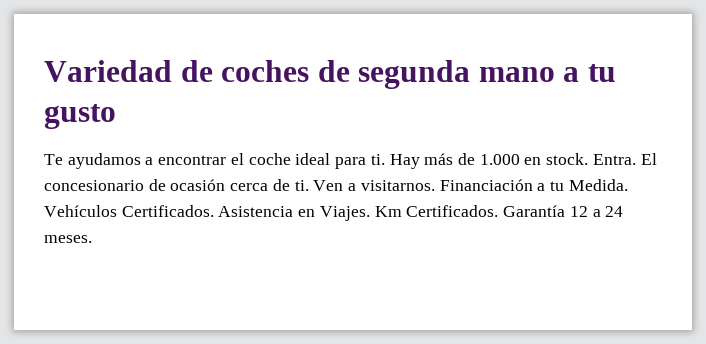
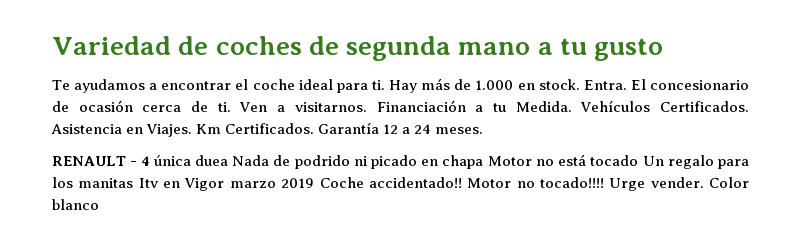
+ RENAULT - 4 única duea Nada de podrido ni picado en chapa Motor no está tocado Un regalo para los manitas Itv en Vigor marzo 2019 Coche accidentado!! Motor no tocado!!!! Urge vender. Color blanco

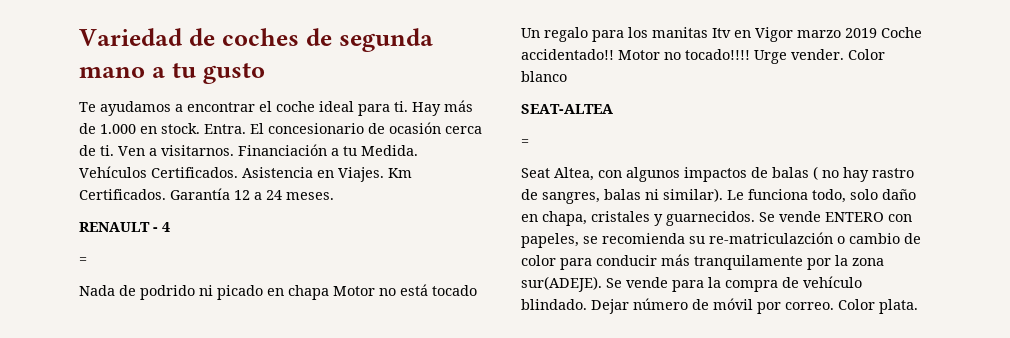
- RENAULT - 4 única duea Nada de podrido ni picado en chapa Motor no está tocado Un regalo para los manitas Itv en Vigor marzo 2019 Coche accidentado!!
+ RENAULT - 4
+ =
+ Nada de podrido ni picado en chapa Motor no está tocado Un regalo para los manitas Itv en Vigor marzo 2019 Coche accidentado!!
+ SEAT-ALTEA
+ =
+ Seat Altea, con algunos impactos de balas ( no hay rastro de sangres, balas ni similar). Le funciona todo, solo daño en chapa, cristales y guarnecidos. Se vende ENTERO con papeles, se recomienda su re-matriculazción o cambio de color para conducir más tranquilamente por la zona sur(ADEJE). Se vende para la compra de vehículo blindado. Dejar número de móvil por correo. Color plata.

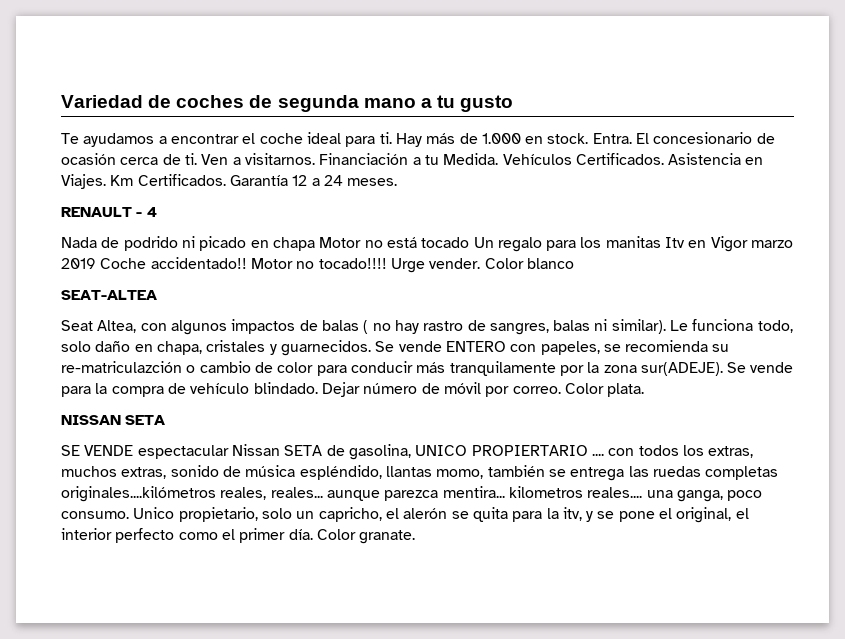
  RENAULT - 4
- =
  SEAT-ALTEA
- =
+ NISSAN SETA
+ SE VENDE espectacular Nissan SETA de gasolina, UNICO PROPIERTARIO .... con todos los extras, muchos extras, sonido de música espléndido, llantas momo, también se entrega las ruedas completas originales....kilómetros reales, reales... aunque parezca mentira... kilometros reales.... una ganga, poco consumo. Unico propietario, solo un capricho, el alerón se quita para la itv, y se pone el original, el interior perfecto como el primer día. Color granate.

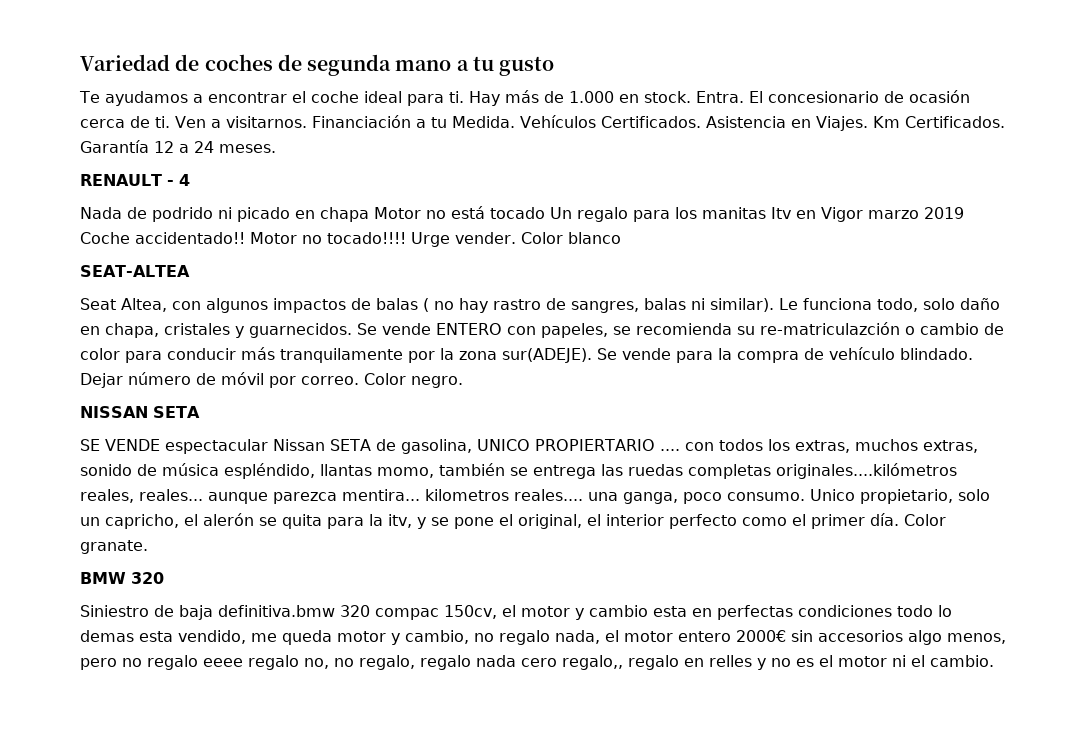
- Color plata.
+ Color negro.
+ BMW 320
+ Siniestro de baja definitiva.bmw 320 compac 150cv, el motor y cambio esta en perfectas condiciones todo lo demas esta vendido, me queda motor y cambio, no regalo nada, el motor entero 2000€ sin accesorios algo menos, pero no regalo eeee regalo no, no regalo, regalo nada cero regalo,, regalo en relles y no es el motor ni el cambio.

